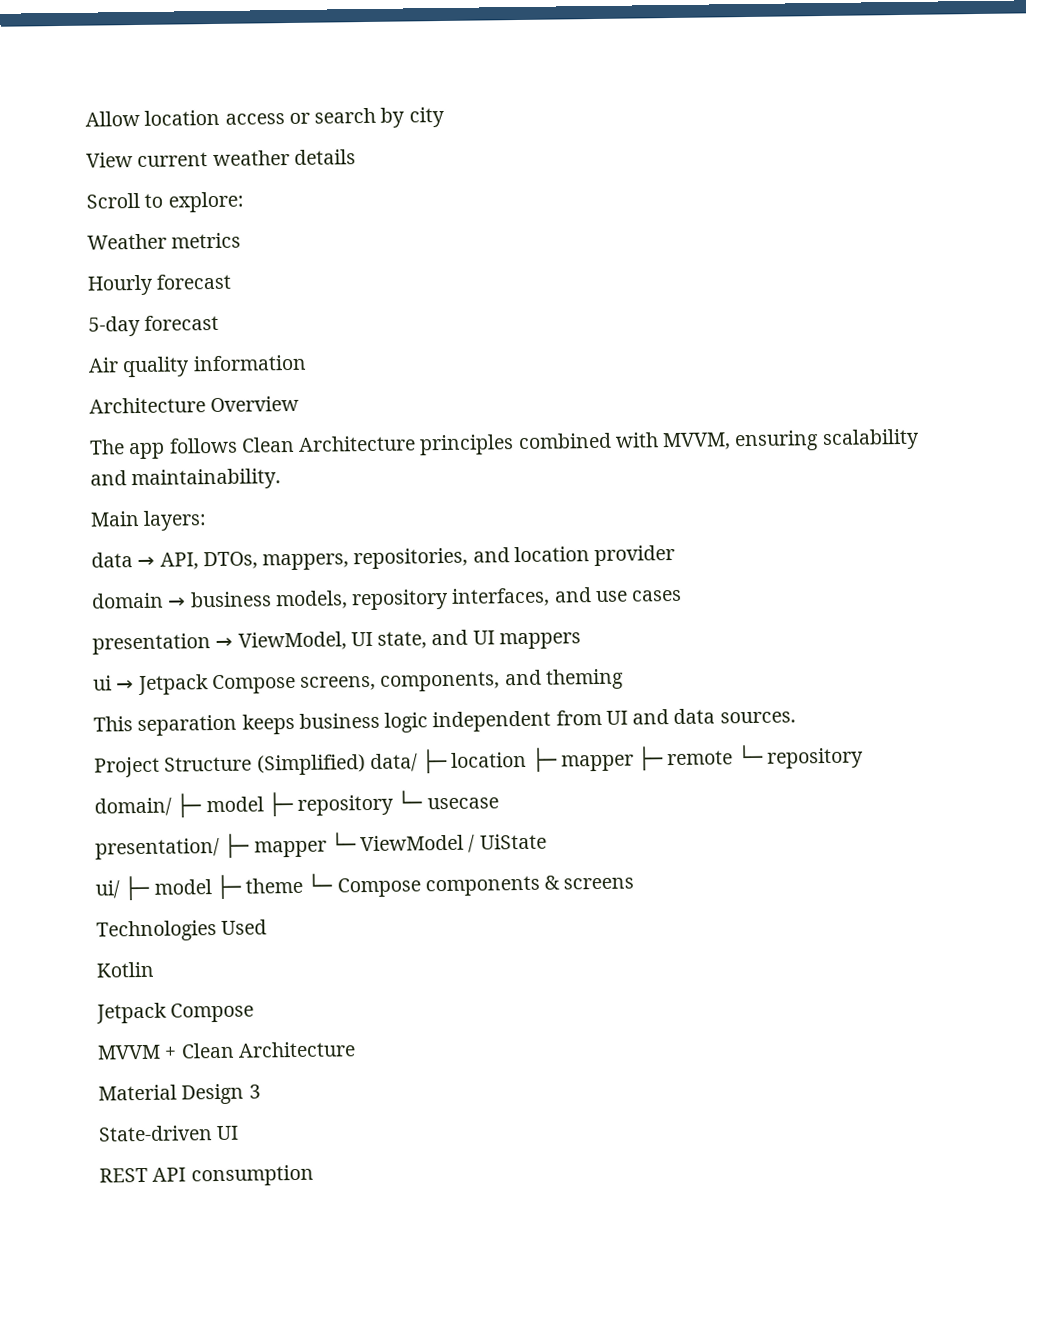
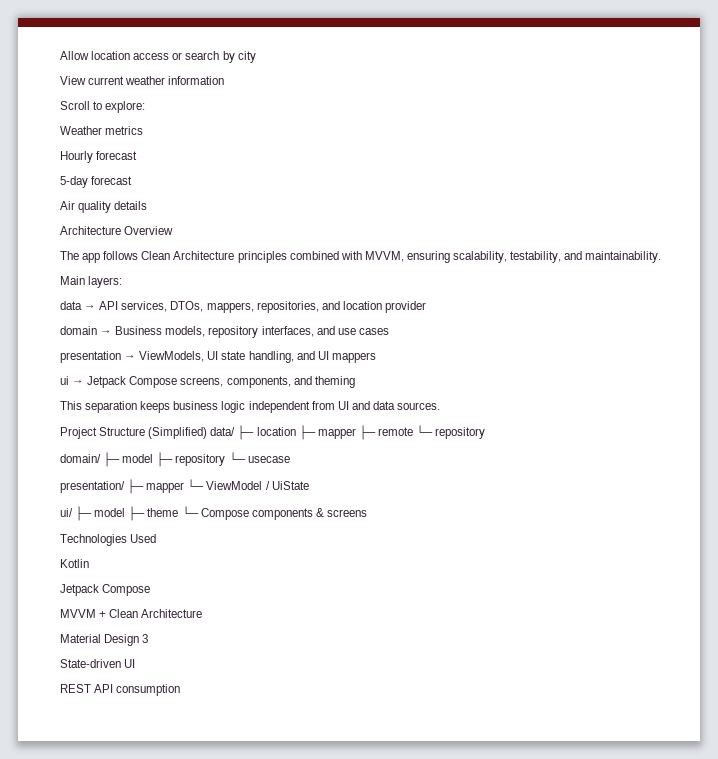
- View current weather details
+ View current weather information
- Air quality information
+ Air quality details
- The app follows Clean Architecture principles combined with MVVM, ensuring scalability and maintainability.
+ The app follows Clean Architecture principles combined with MVVM, ensuring scalability, testability, and maintainability.
- data → API, DTOs, mappers, repositories, and location provider
+ data → API services, DTOs, mappers, repositories, and location provider
- domain → business models, repository interfaces, and use cases
+ domain → Business models, repository interfaces, and use cases
- presentation → ViewModel, UI state, and UI mappers
+ presentation → ViewModels, UI state handling, and UI mappers

